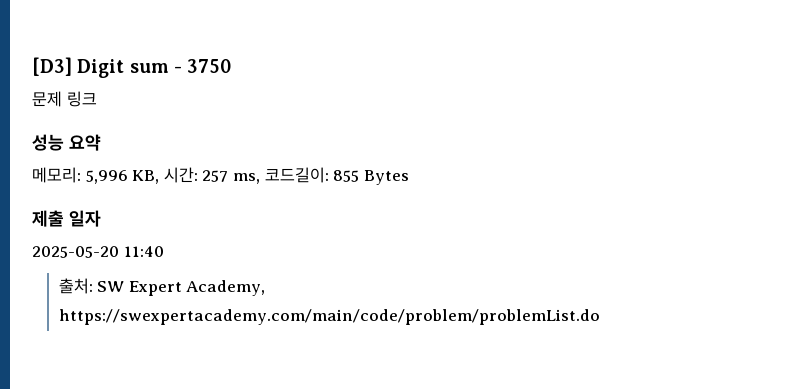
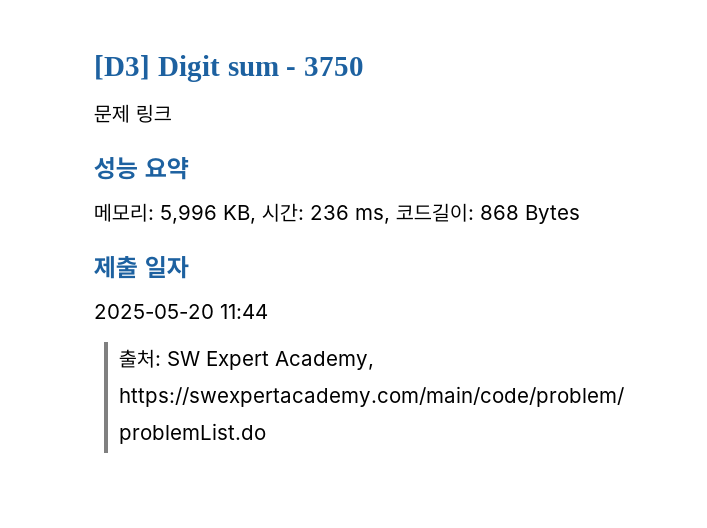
- 메모리: 5,996 KB, 시간: 257 ms, 코드길이: 855 Bytes
+ 메모리: 5,996 KB, 시간: 236 ms, 코드길이: 868 Bytes
- 2025-05-20 11:40
+ 2025-05-20 11:44

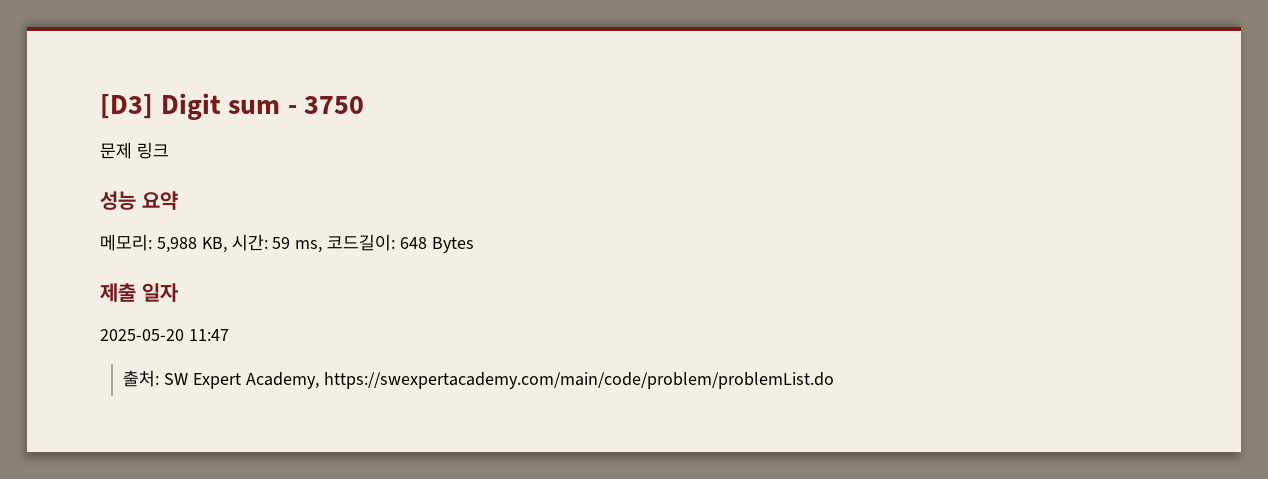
- 메모리: 5,996 KB, 시간: 236 ms, 코드길이: 868 Bytes
+ 메모리: 5,988 KB, 시간: 59 ms, 코드길이: 648 Bytes
- 2025-05-20 11:44
+ 2025-05-20 11:47

